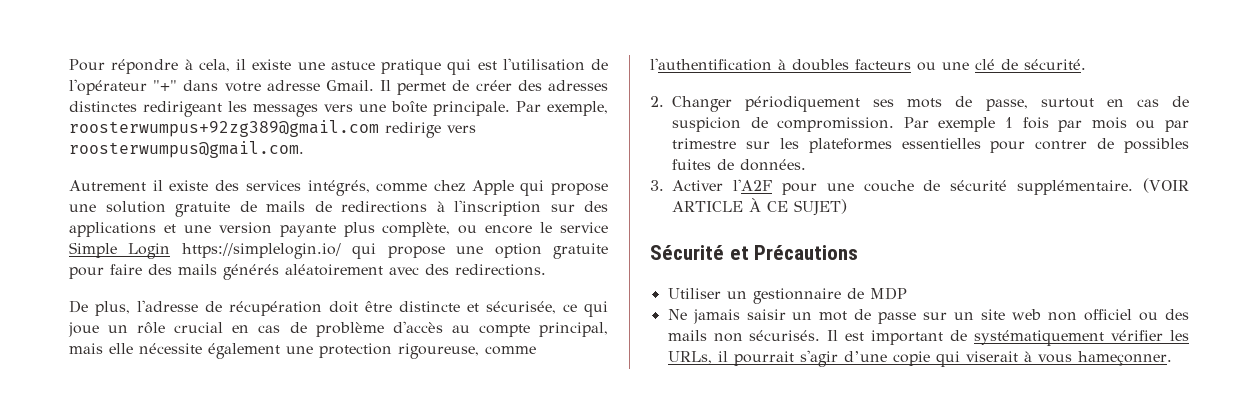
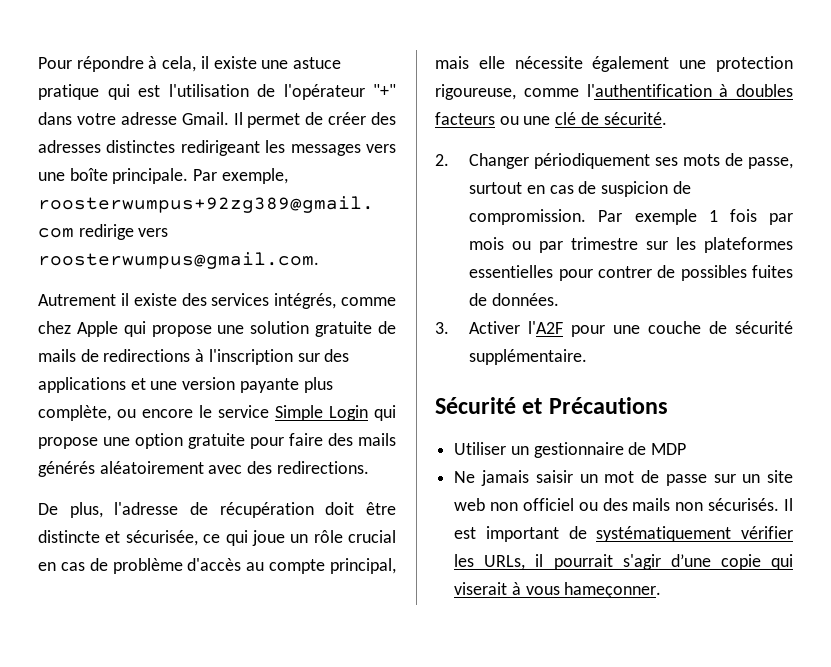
- Autrement il existe des services intégrés, comme chez Apple qui propose une solution gratuite de mails de redirections à l'inscription sur des applications et une version payante plus complète, ou encore le service Simple Login https://simplelogin.io/ qui propose une option gratuite pour faire des mails générés aléatoirement avec des redirections.
+ Autrement il existe des services intégrés, comme chez Apple qui propose une solution gratuite de mails de redirections à l'inscription sur des applications et une version payante plus complète, ou encore le service Simple Login qui propose une option gratuite pour faire des mails générés aléatoirement avec des redirections.
- (VOIR ARTICLE À CE SUJET)

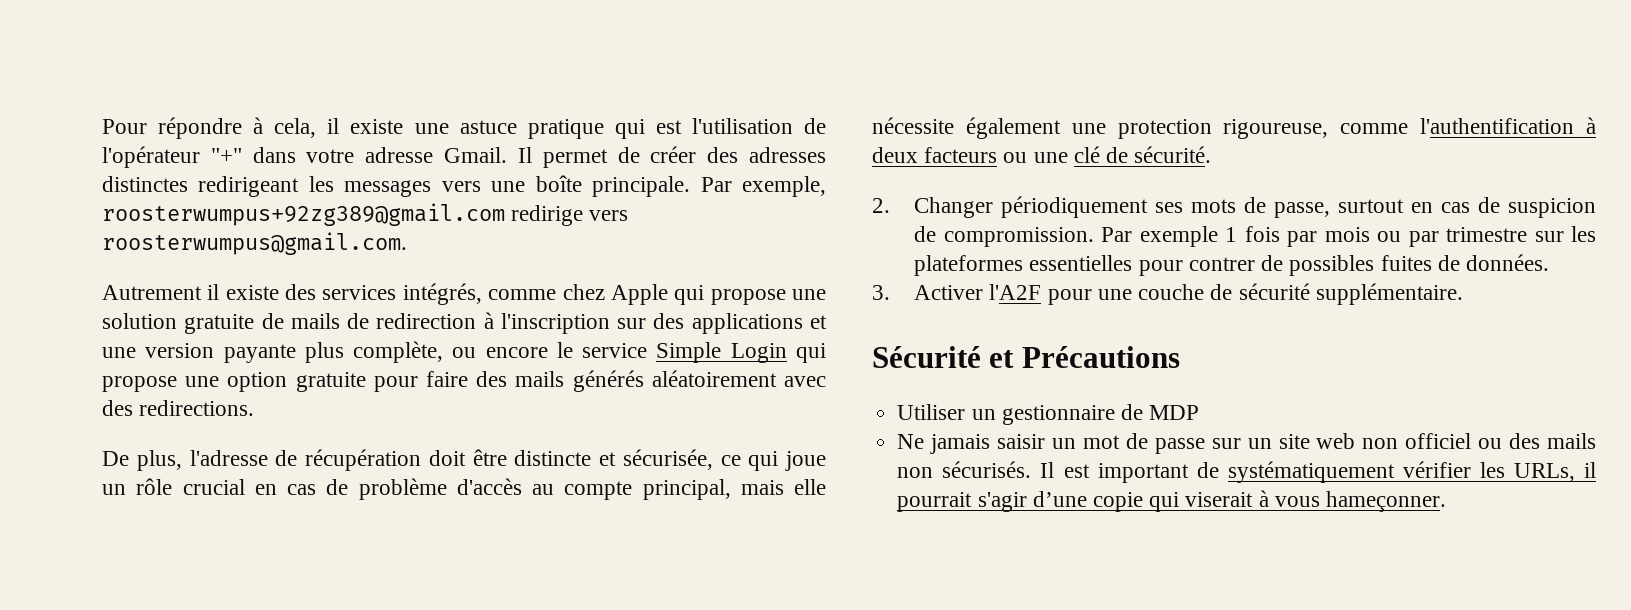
- Autrement il existe des services intégrés, comme chez Apple qui propose une solution gratuite de mails de redirections à l'inscription sur des applications et une version payante plus complète, ou encore le service Simple Login qui propose une option gratuite pour faire des mails générés aléatoirement avec des redirections.
+ Autrement il existe des services intégrés, comme chez Apple qui propose une solution gratuite de mails de redirection à l'inscription sur des applications et une version payante plus complète, ou encore le service Simple Login qui propose une option gratuite pour faire des mails générés aléatoirement avec des redirections.
- De plus, l'adresse de récupération doit être distincte et sécurisée, ce qui joue un rôle crucial en cas de problème d'accès au compte principal, mais elle nécessite également une protection rigoureuse, comme l'authentification à doubles facteurs ou une clé de sécurité.
+ De plus, l'adresse de récupération doit être distincte et sécurisée, ce qui joue un rôle crucial en cas de problème d'accès au compte principal, mais elle nécessite également une protection rigoureuse, comme l'authentification à deux facteurs ou une clé de sécurité.

